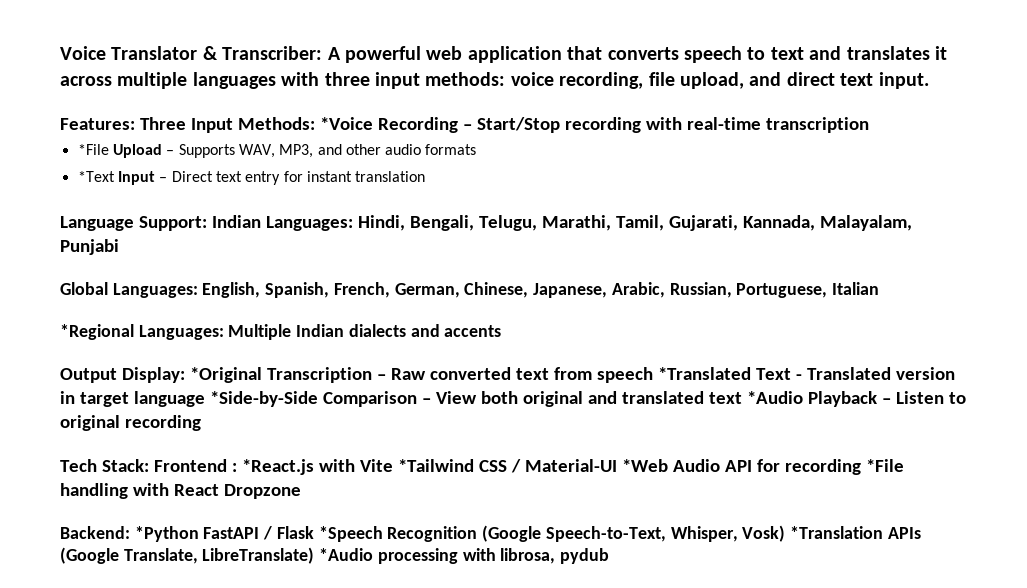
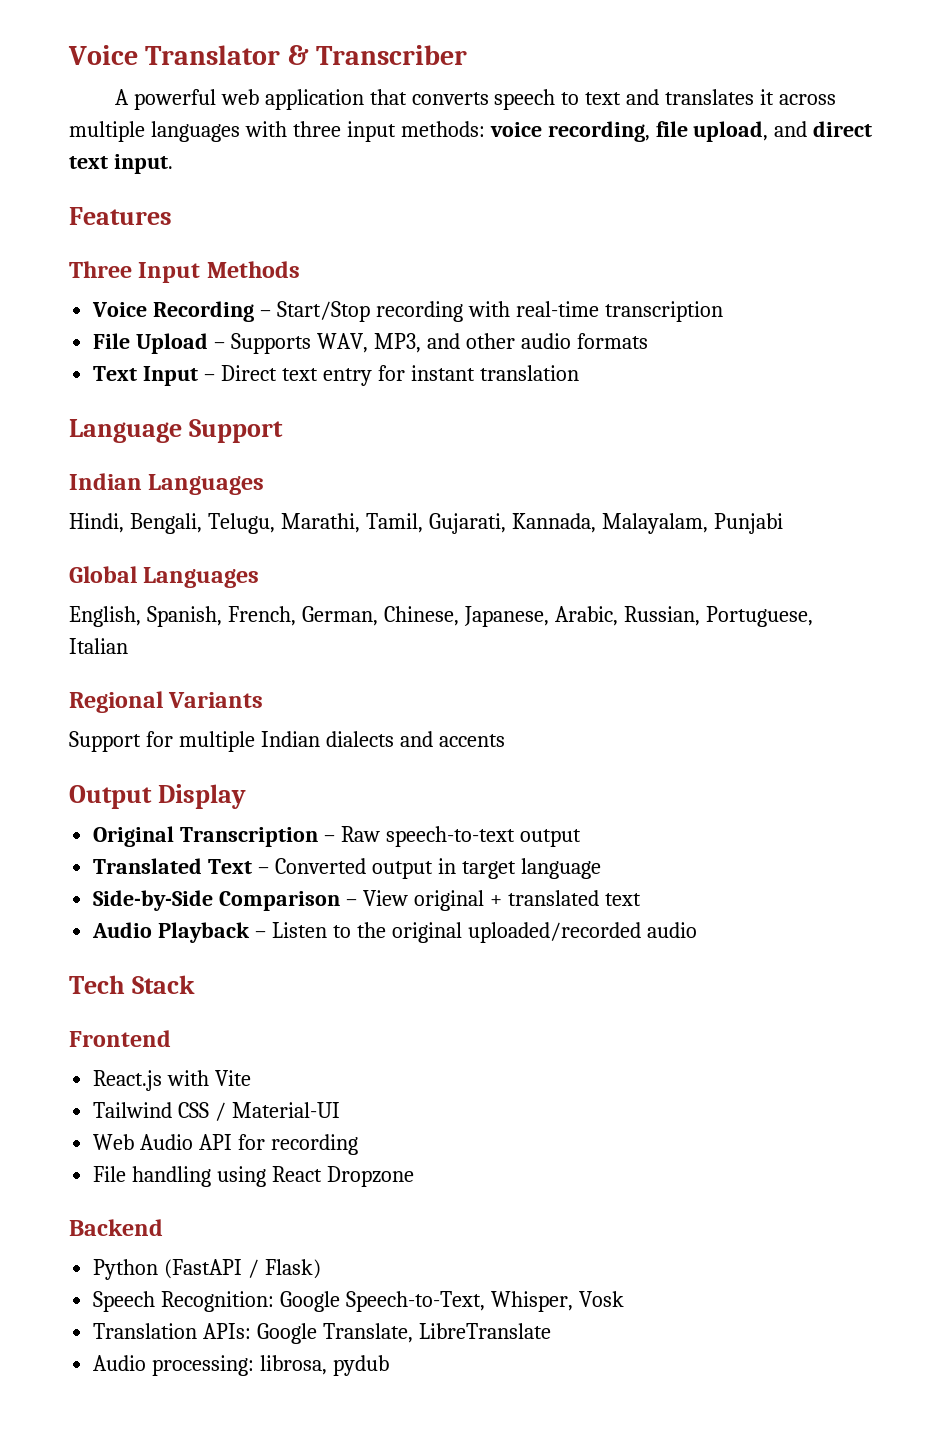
- Voice Translator & Transcriber: A powerful web application that converts speech to text and translates it across multiple languages with three input methods: voice recording, file upload, and direct text input.
+ Voice Translator & Transcriber
+ A powerful web application that converts speech to text and translates it across multiple languages with three input methods: voice recording, file upload, and direct text input.
- Features: Three Input Methods: *Voice Recording – Start/Stop recording with real-time transcription
+ Features
+ Three Input Methods
+ Voice Recording – Start/Stop recording with real-time transcription
- *File Upload – Supports WAV, MP3, and other audio formats
+ File Upload – Supports WAV, MP3, and other audio formats
- *Text Input – Direct text entry for instant translation
+ Text Input – Direct text entry for instant translation
- Language Support: Indian Languages: Hindi, Bengali, Telugu, Marathi, Tamil, Gujarati, Kannada, Malayalam, Punjabi
+ Language Support
+ Indian Languages
+ Hindi, Bengali, Telugu, Marathi, Tamil, Gujarati, Kannada, Malayalam, Punjabi
- Global Languages: English, Spanish, French, German, Chinese, Japanese, Arabic, Russian, Portuguese, Italian
+ Global Languages
+ English, Spanish, French, German, Chinese, Japanese, Arabic, Russian, Portuguese, Italian
- *Regional Languages: Multiple Indian dialects and accents
+ Regional Variants
+ Support for multiple Indian dialects and accents
- Output Display: *Original Transcription – Raw converted text from speech *Translated Text - Translated version in target language *Side-by-Side Comparison – View both original and translated text *Audio Playback – Listen to original recording
+ Output Display
+ Original Transcription – Raw speech-to-text output
+ Translated Text – Converted output in target language
+ Side-by-Side Comparison – View original + translated text
+ Audio Playback – Listen to the original uploaded/recorded audio
- Tech Stack: Frontend : *React.js with Vite *Tailwind CSS / Material-UI *Web Audio API for recording *File handling with React Dropzone
+ Tech Stack
+ Frontend
+ React.js with Vite
+ Tailwind CSS / Material-UI
+ Web Audio API for recording
+ File handling using React Dropzone
- Backend: *Python FastAPI / Flask *Speech Recognition (Google Speech-to-Text, Whisper, Vosk) *Translation APIs (Google Translate, LibreTranslate) *Audio processing with librosa, pydub
+ Backend
+ Python (FastAPI / Flask)
+ Speech Recognition: Google Speech-to-Text, Whisper, Vosk
+ Translation APIs: Google Translate, LibreTranslate
+ Audio processing: librosa, pydub

